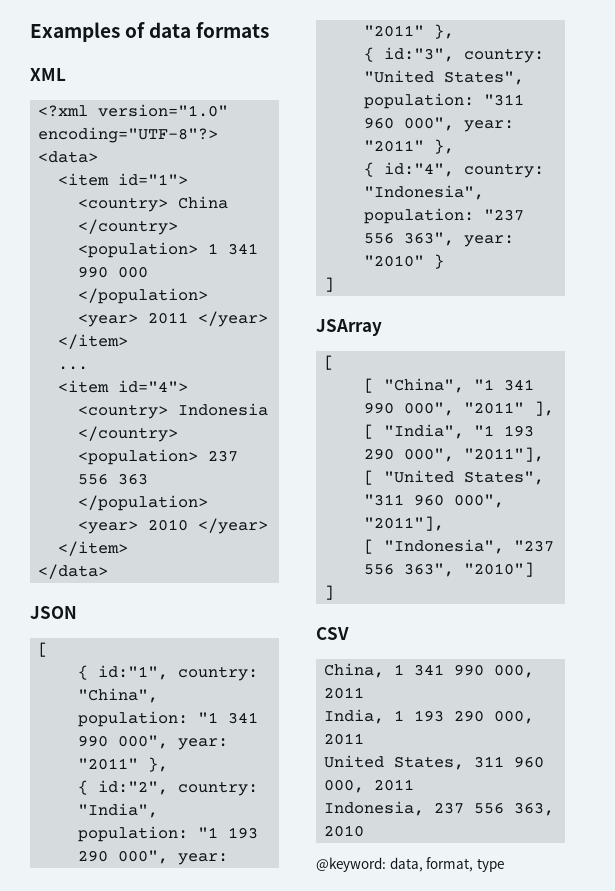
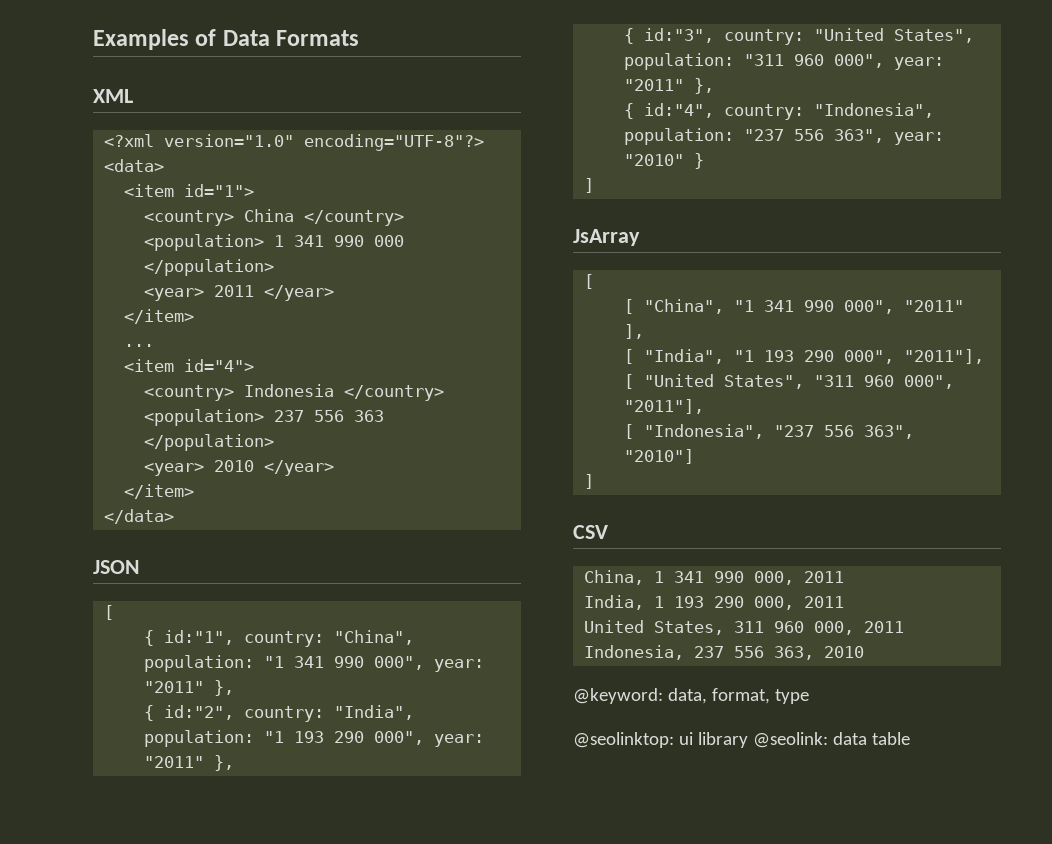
- Examples of data formats
+ Examples of Data Formats
- JSArray
+ JsArray
+ @seolinktop: ui library @seolink: data table

